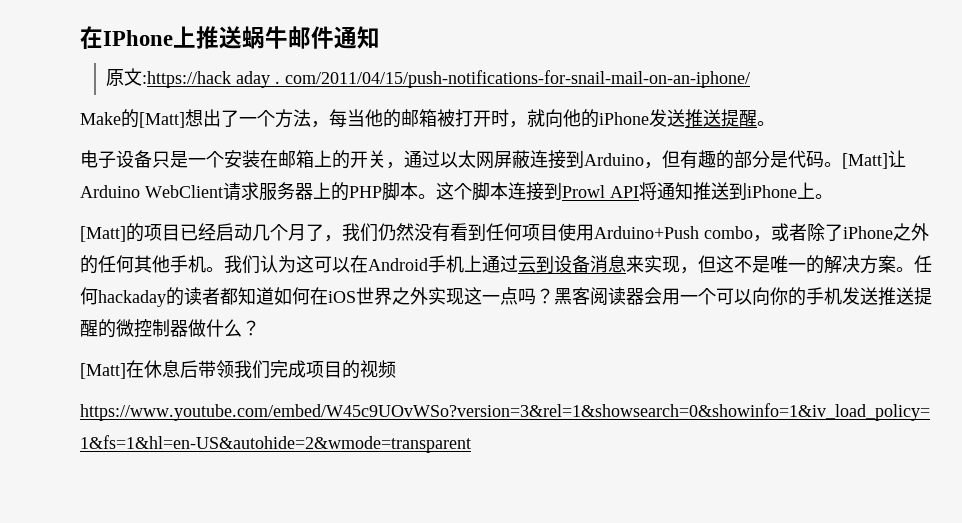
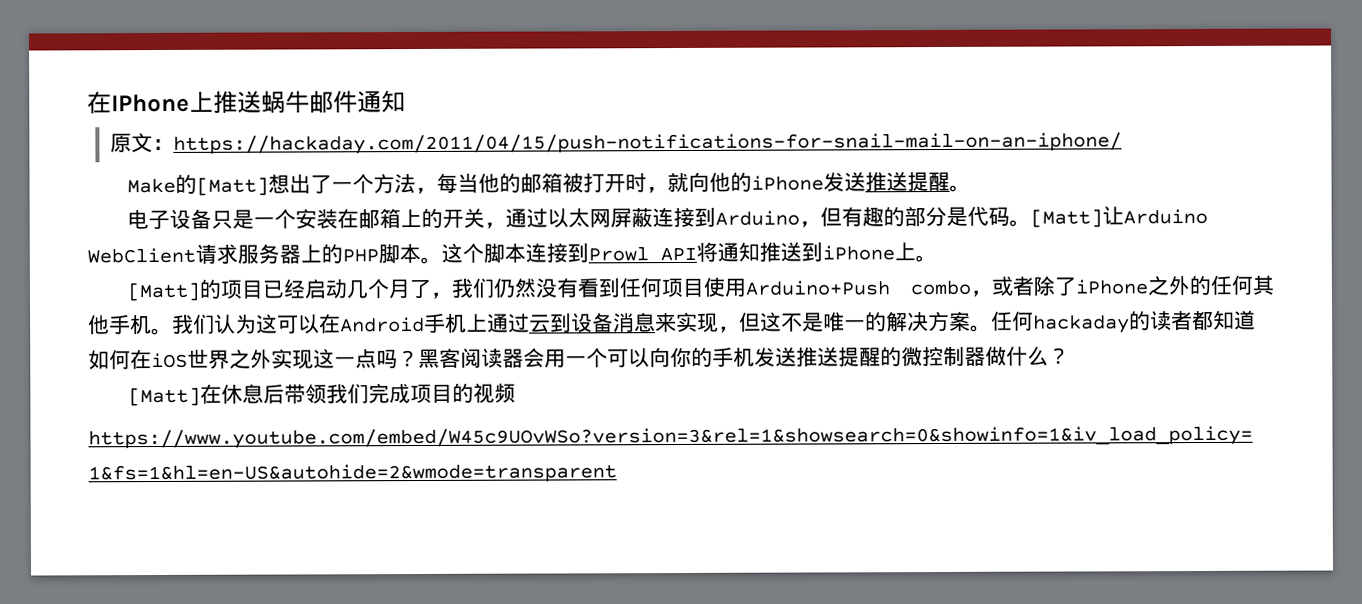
- 原文:https://hack aday . com/2011/04/15/push-notifications-for-snail-mail-on-an-iphone/
+ 原文：https://hackaday.com/2011/04/15/push-notifications-for-snail-mail-on-an-iphone/

